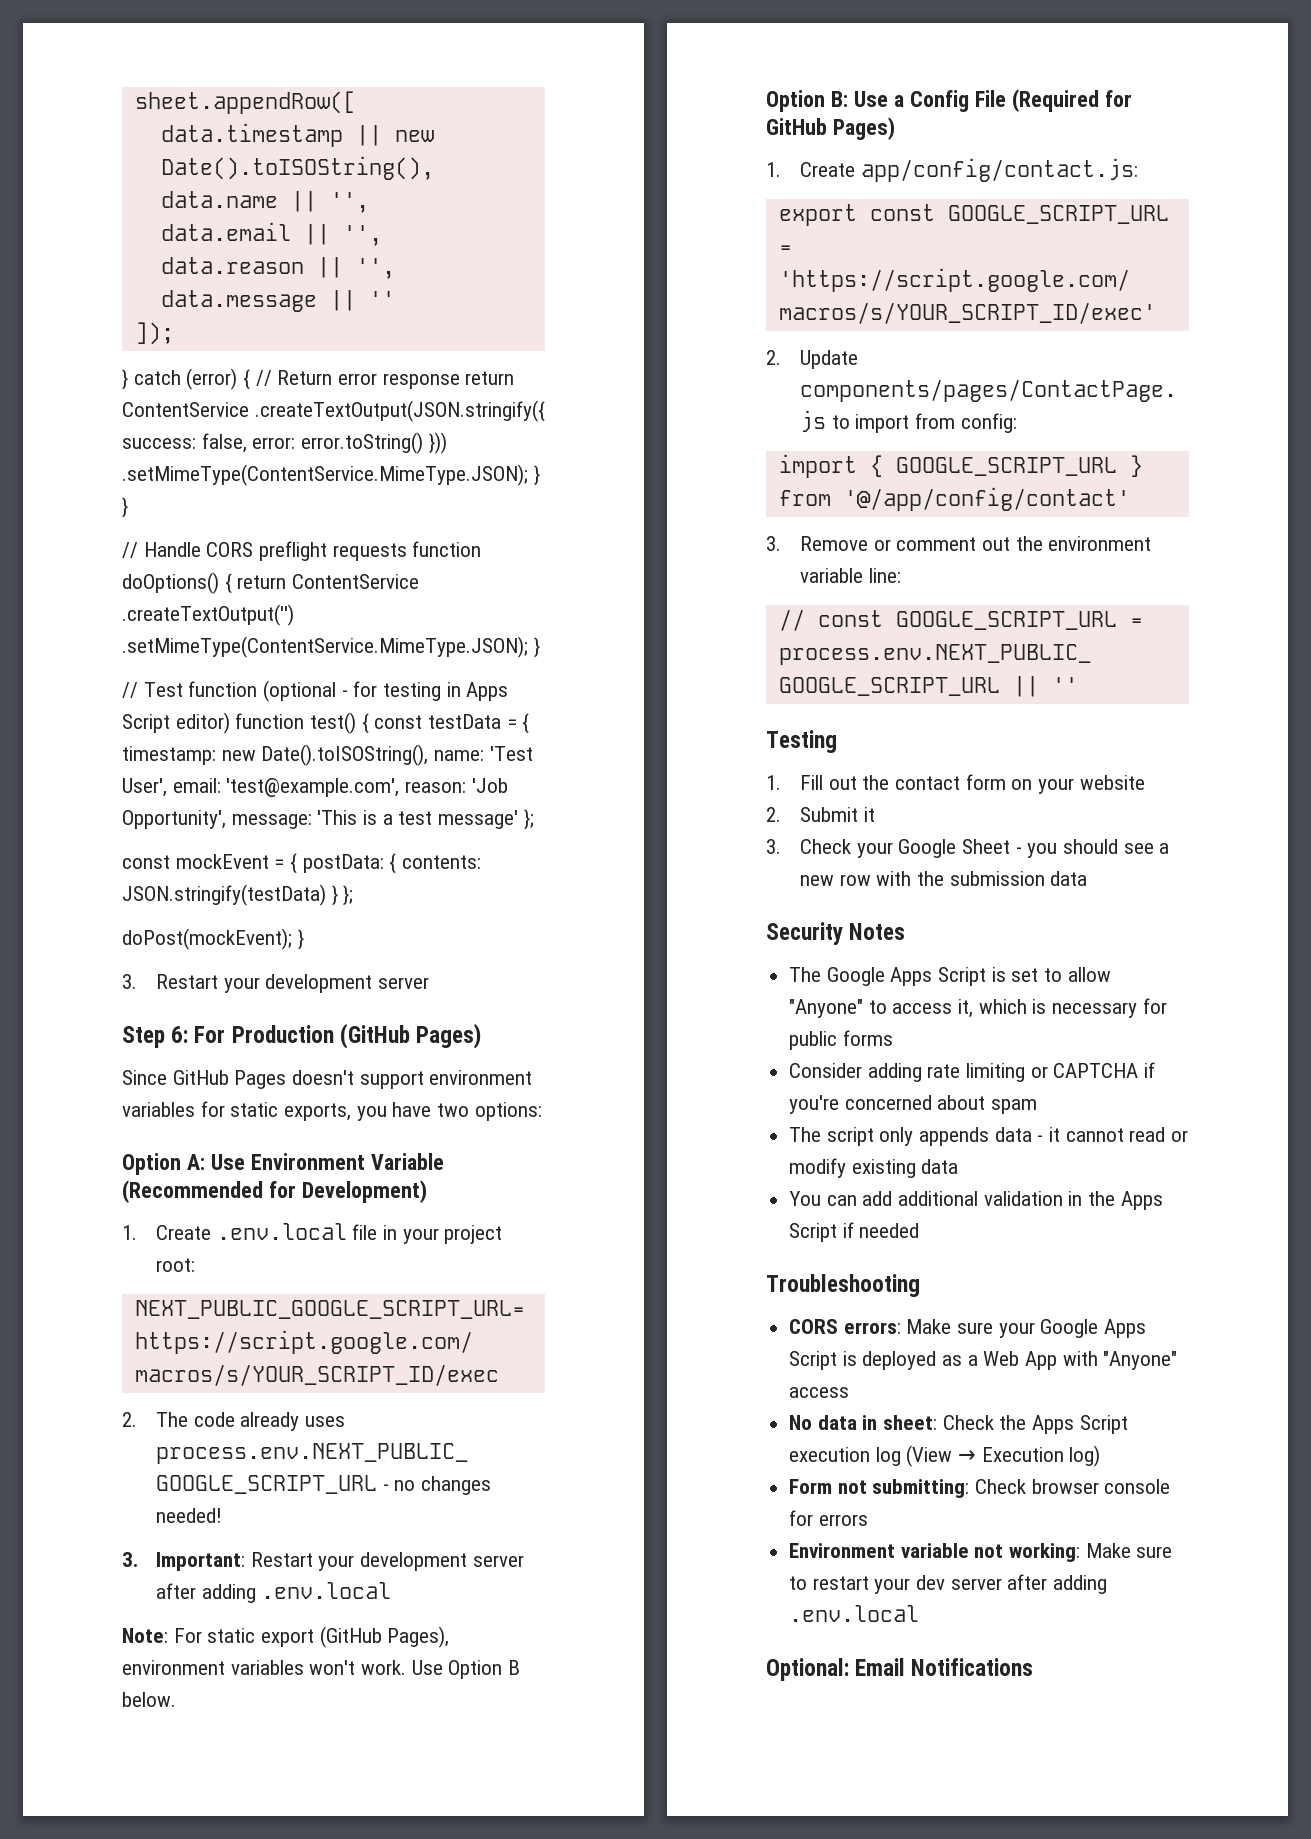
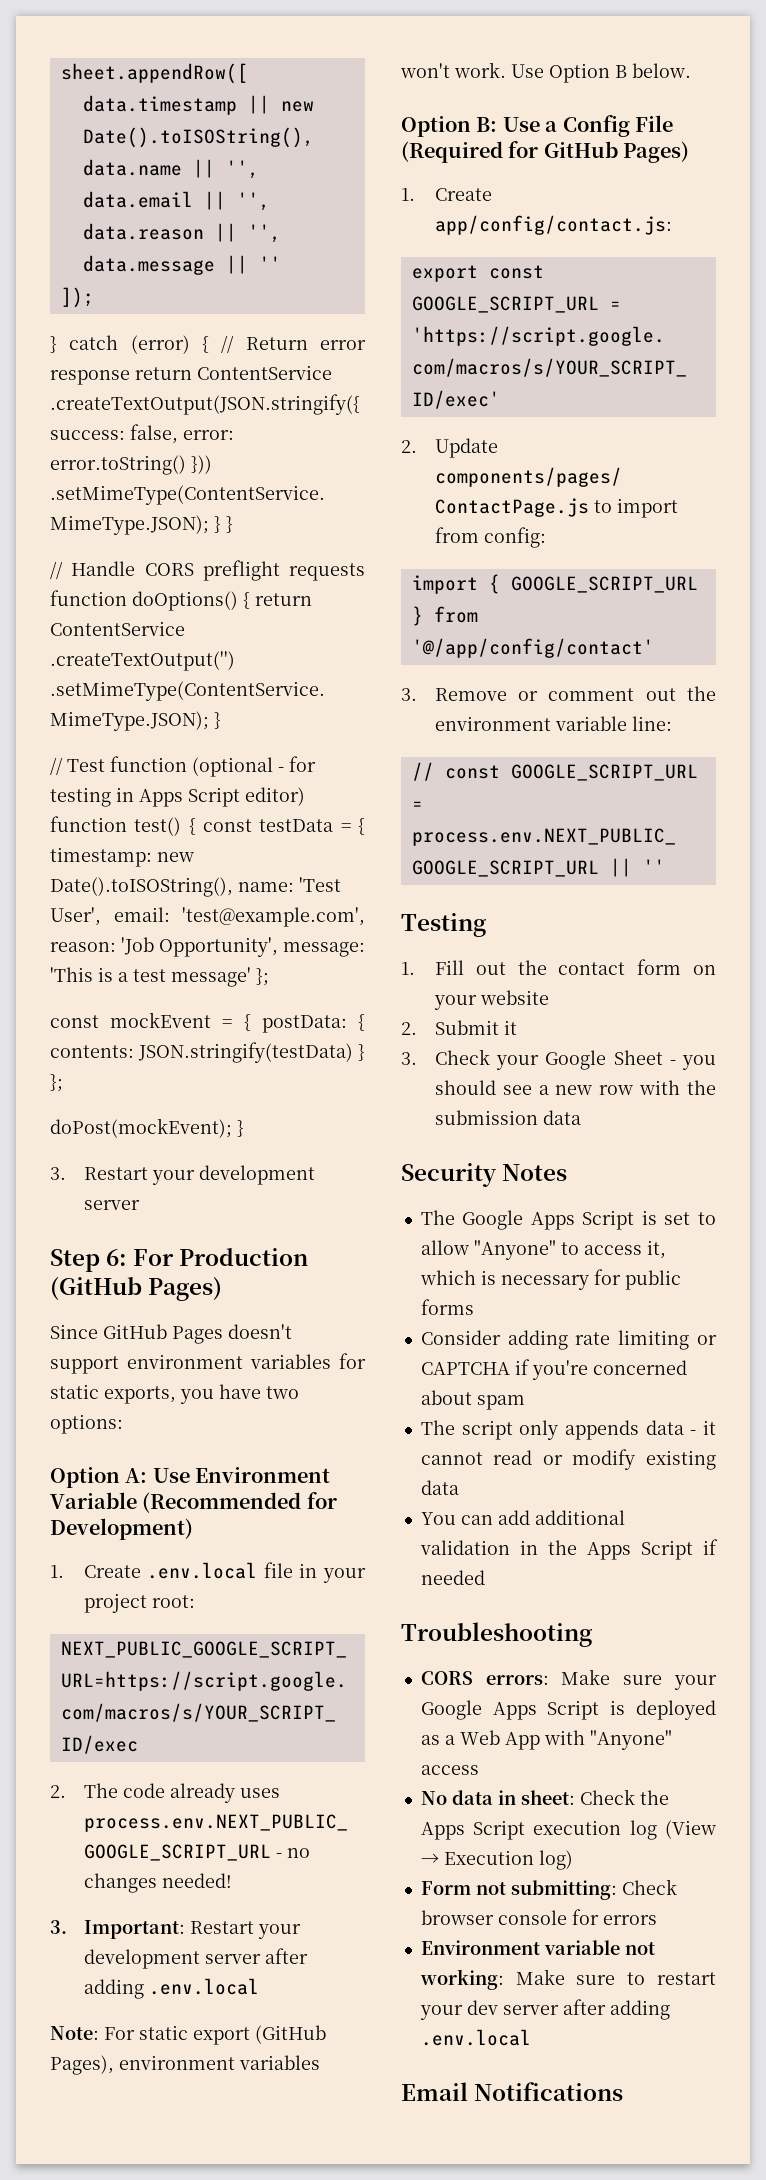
- Optional: Email Notifications
+ Email Notifications

